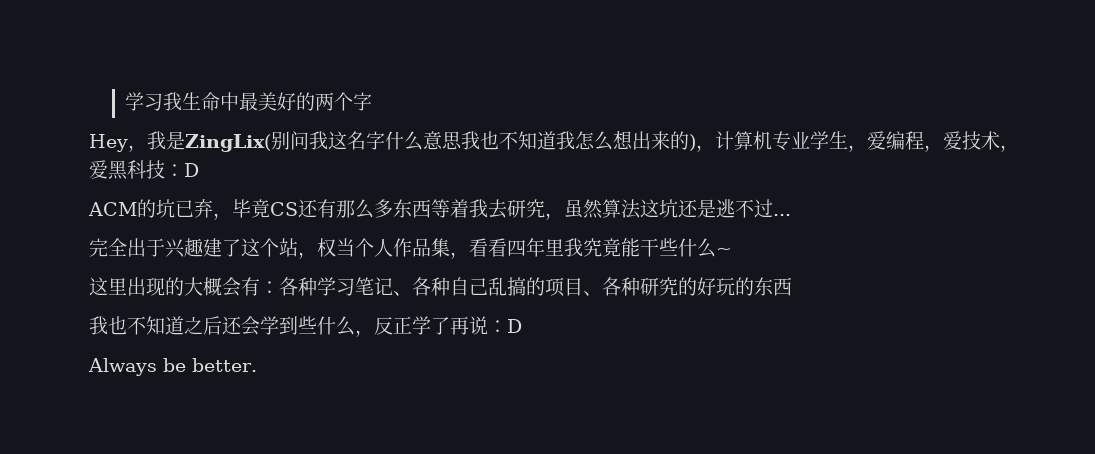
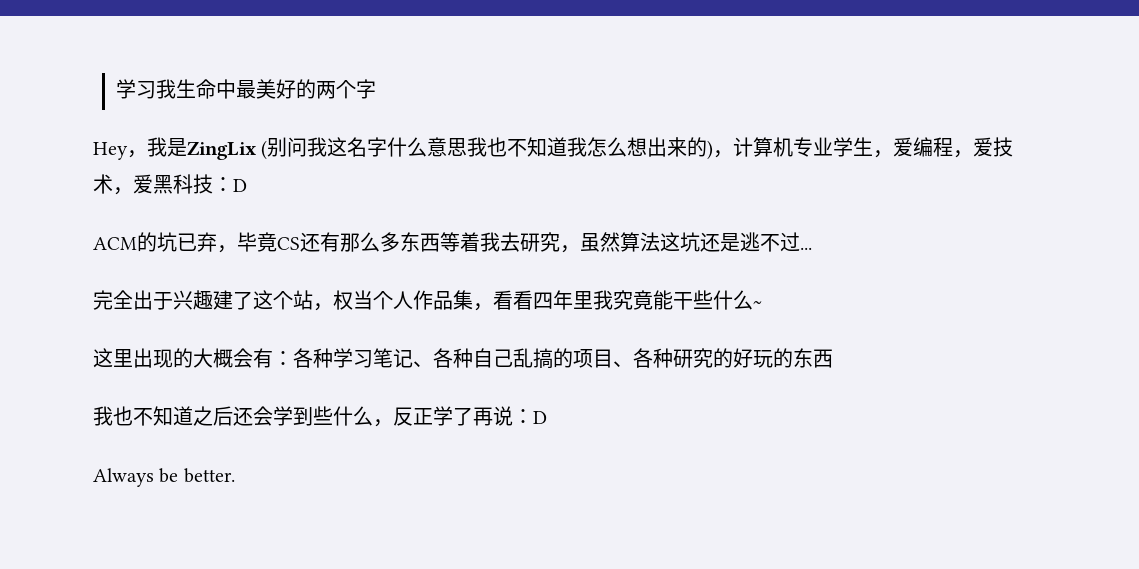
- Hey，我是ZingLix(别问我这名字什么意思我也不知道我怎么想出来的)，计算机专业学生，爱编程，爱技术，爱黑科技：D
+ Hey，我是ZingLix (别问我这名字什么意思我也不知道我怎么想出来的)，计算机专业学生，爱编程，爱技术，爱黑科技：D

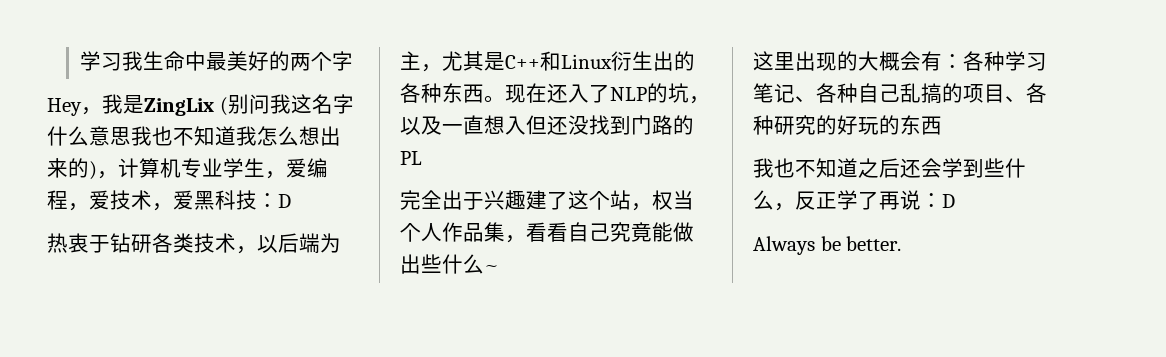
- ACM的坑已弃，毕竟CS还有那么多东西等着我去研究，虽然算法这坑还是逃不过...
+ 热衷于钻研各类技术，以后端为主，尤其是C++和Linux衍生出的各种东西。现在还入了NLP的坑，以及一直想入但还没找到门路的PL
- 完全出于兴趣建了这个站，权当个人作品集，看看四年里我究竟能干些什么~
+ 完全出于兴趣建了这个站，权当个人作品集，看看自己究竟能做出些什么~

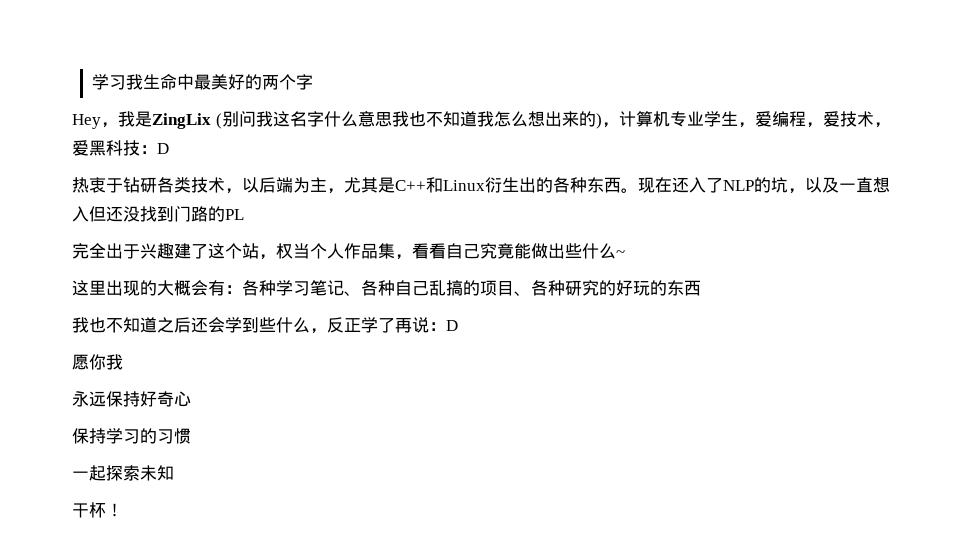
- Always be better.
+ 愿你我
+ 永远保持好奇心
+ 保持学习的习惯
+ 一起探索未知
+ 干杯！

